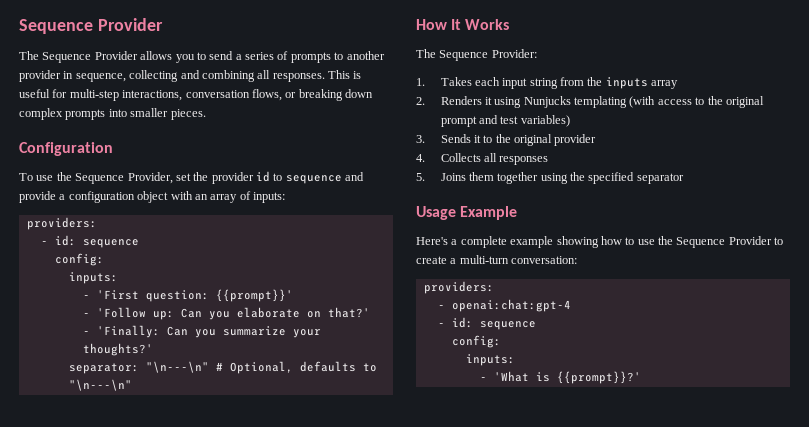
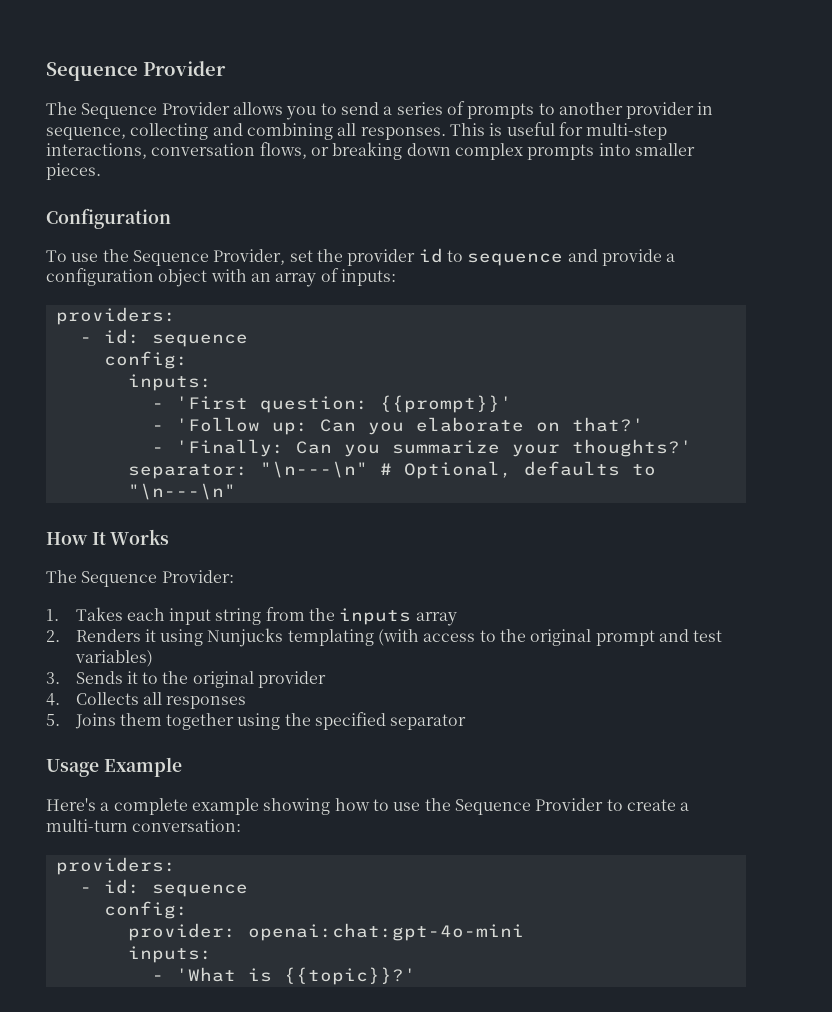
  Here's a complete example showing how to use the Sequence Provider to create a multi-turn conversation:
  providers:
- - openai:chat:gpt-4
  - id: sequence
  config:
+ provider: openai:chat:gpt-4o-mini
- - 'What is {{prompt}}?'
+ - 'What is {{topic}}?'

